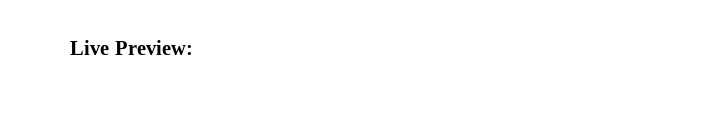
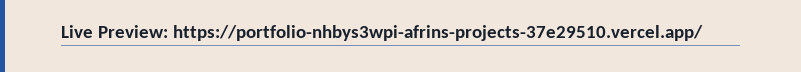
- Live Preview:
+ Live Preview: https://portfolio-nhbys3wpi-afrins-projects-37e29510.vercel.app/

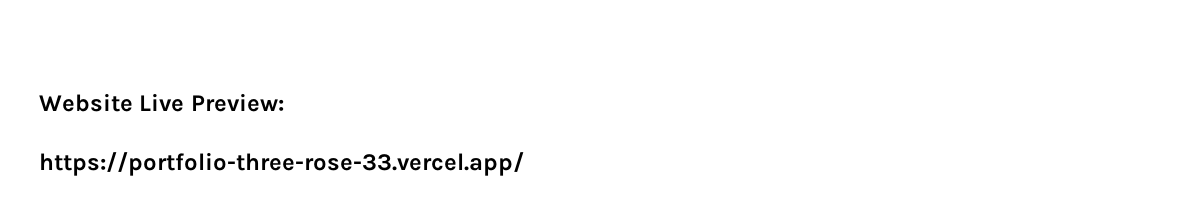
- Live Preview: https://portfolio-nhbys3wpi-afrins-projects-37e29510.vercel.app/
+ Website Live Preview:
+ https://portfolio-three-rose-33.vercel.app/

